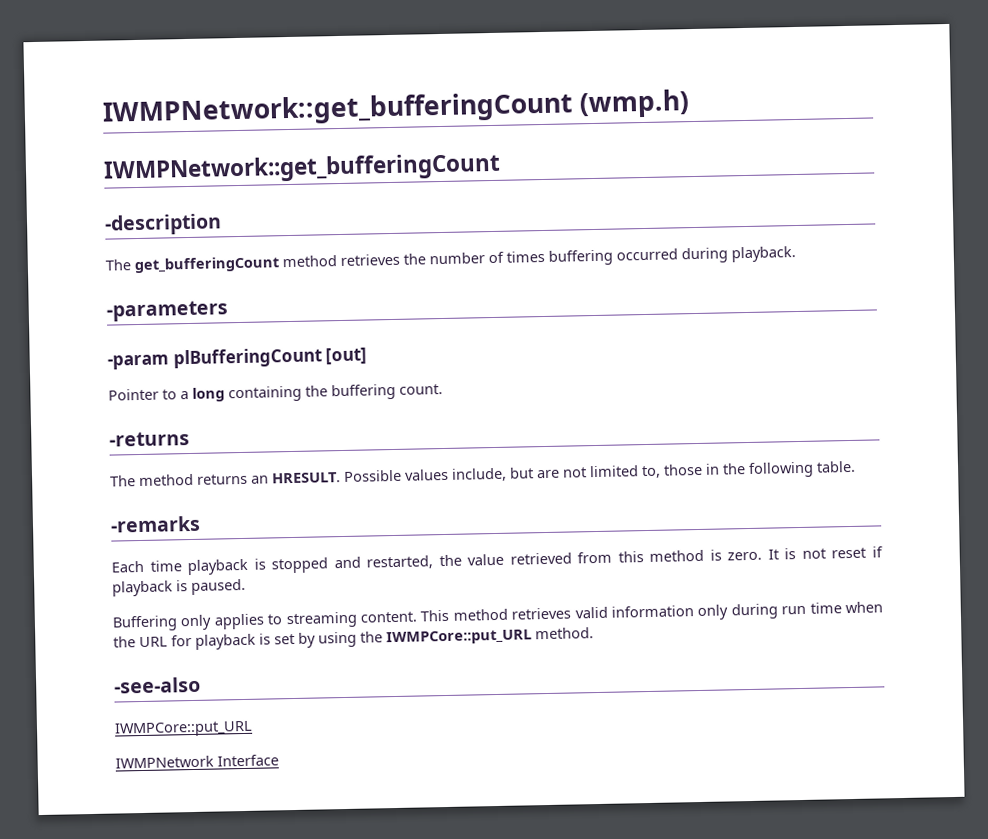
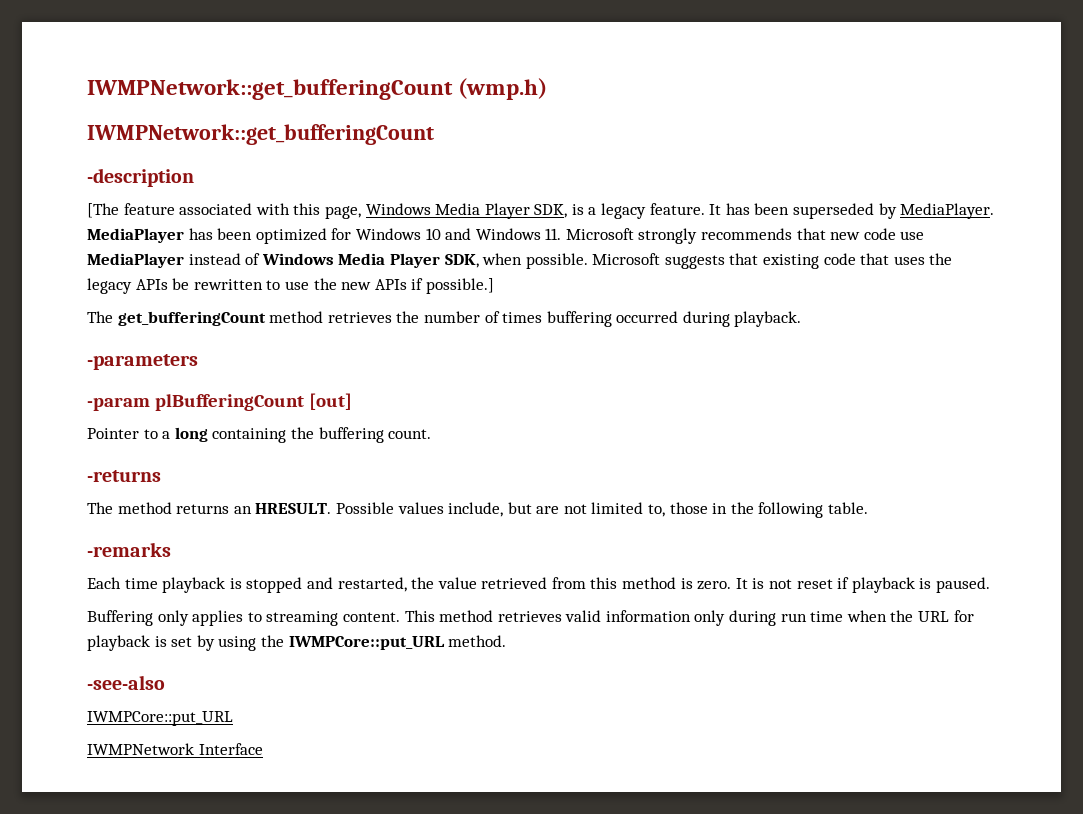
+ [The feature associated with this page, Windows Media Player SDK, is a legacy feature. It has been superseded by MediaPlayer. MediaPlayer has been optimized for Windows 10 and Windows 11. Microsoft strongly recommends that new code use MediaPlayer instead of Windows Media Player SDK, when possible. Microsoft suggests that existing code that uses the legacy APIs be rewritten to use the new APIs if possible.]

